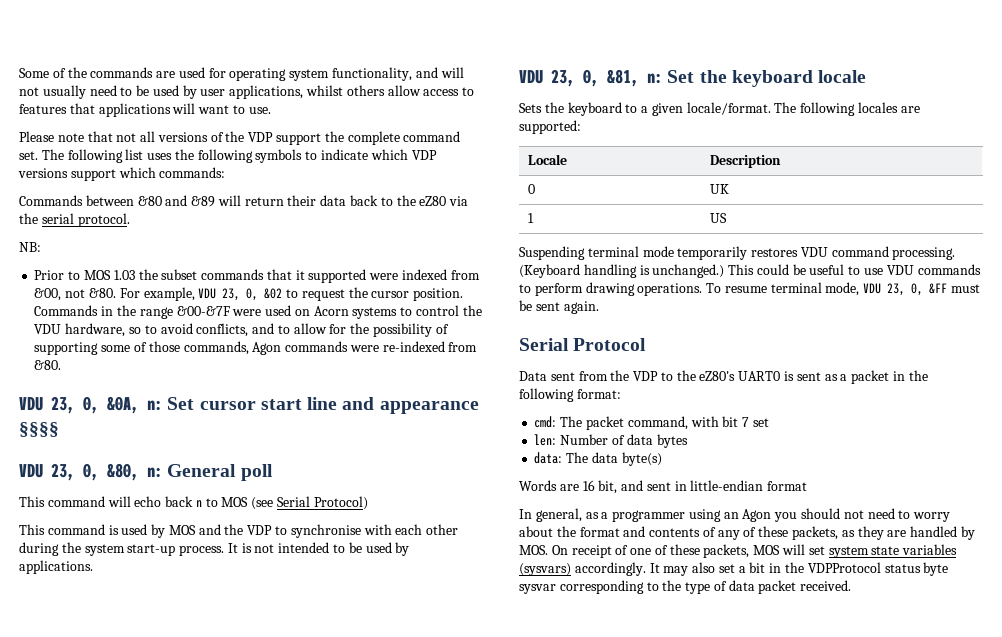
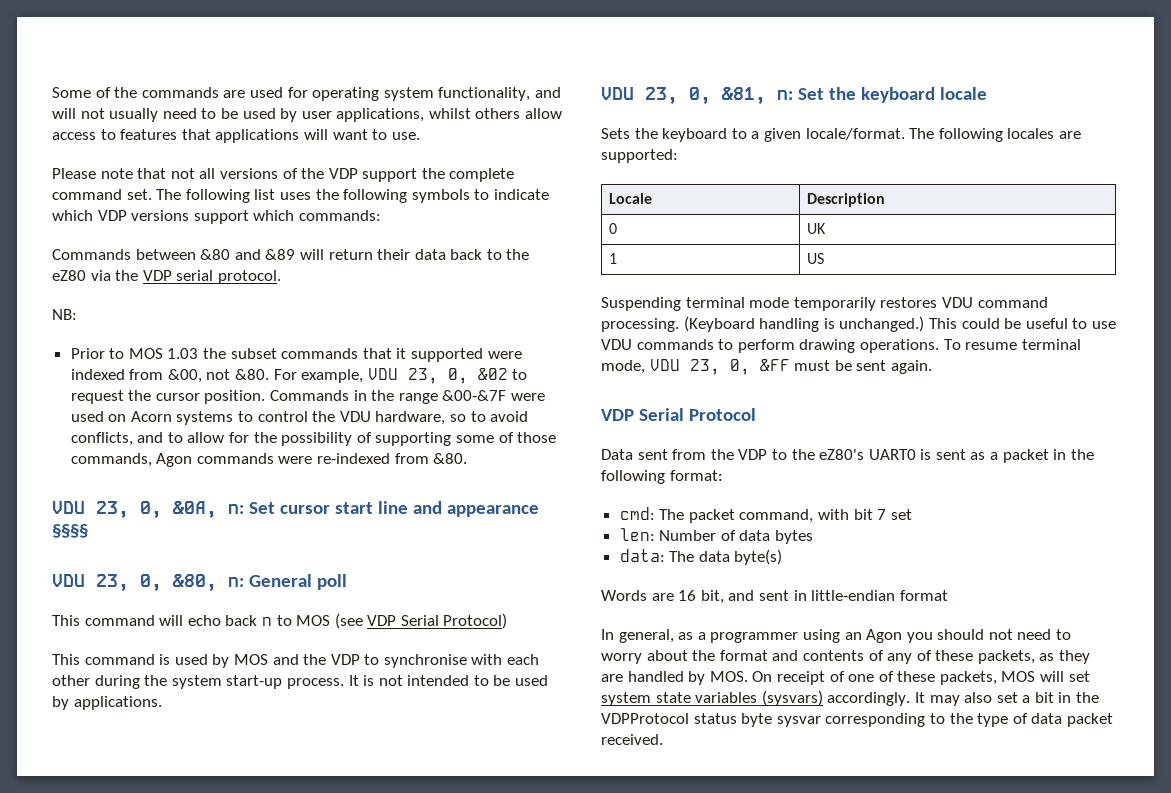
- Commands between &80 and &89 will return their data back to the eZ80 via the serial protocol.
+ Commands between &80 and &89 will return their data back to the eZ80 via the VDP serial protocol.
- This command will echo back n to MOS (see Serial Protocol)
+ This command will echo back n to MOS (see VDP Serial Protocol)
- Serial Protocol
+ VDP Serial Protocol

